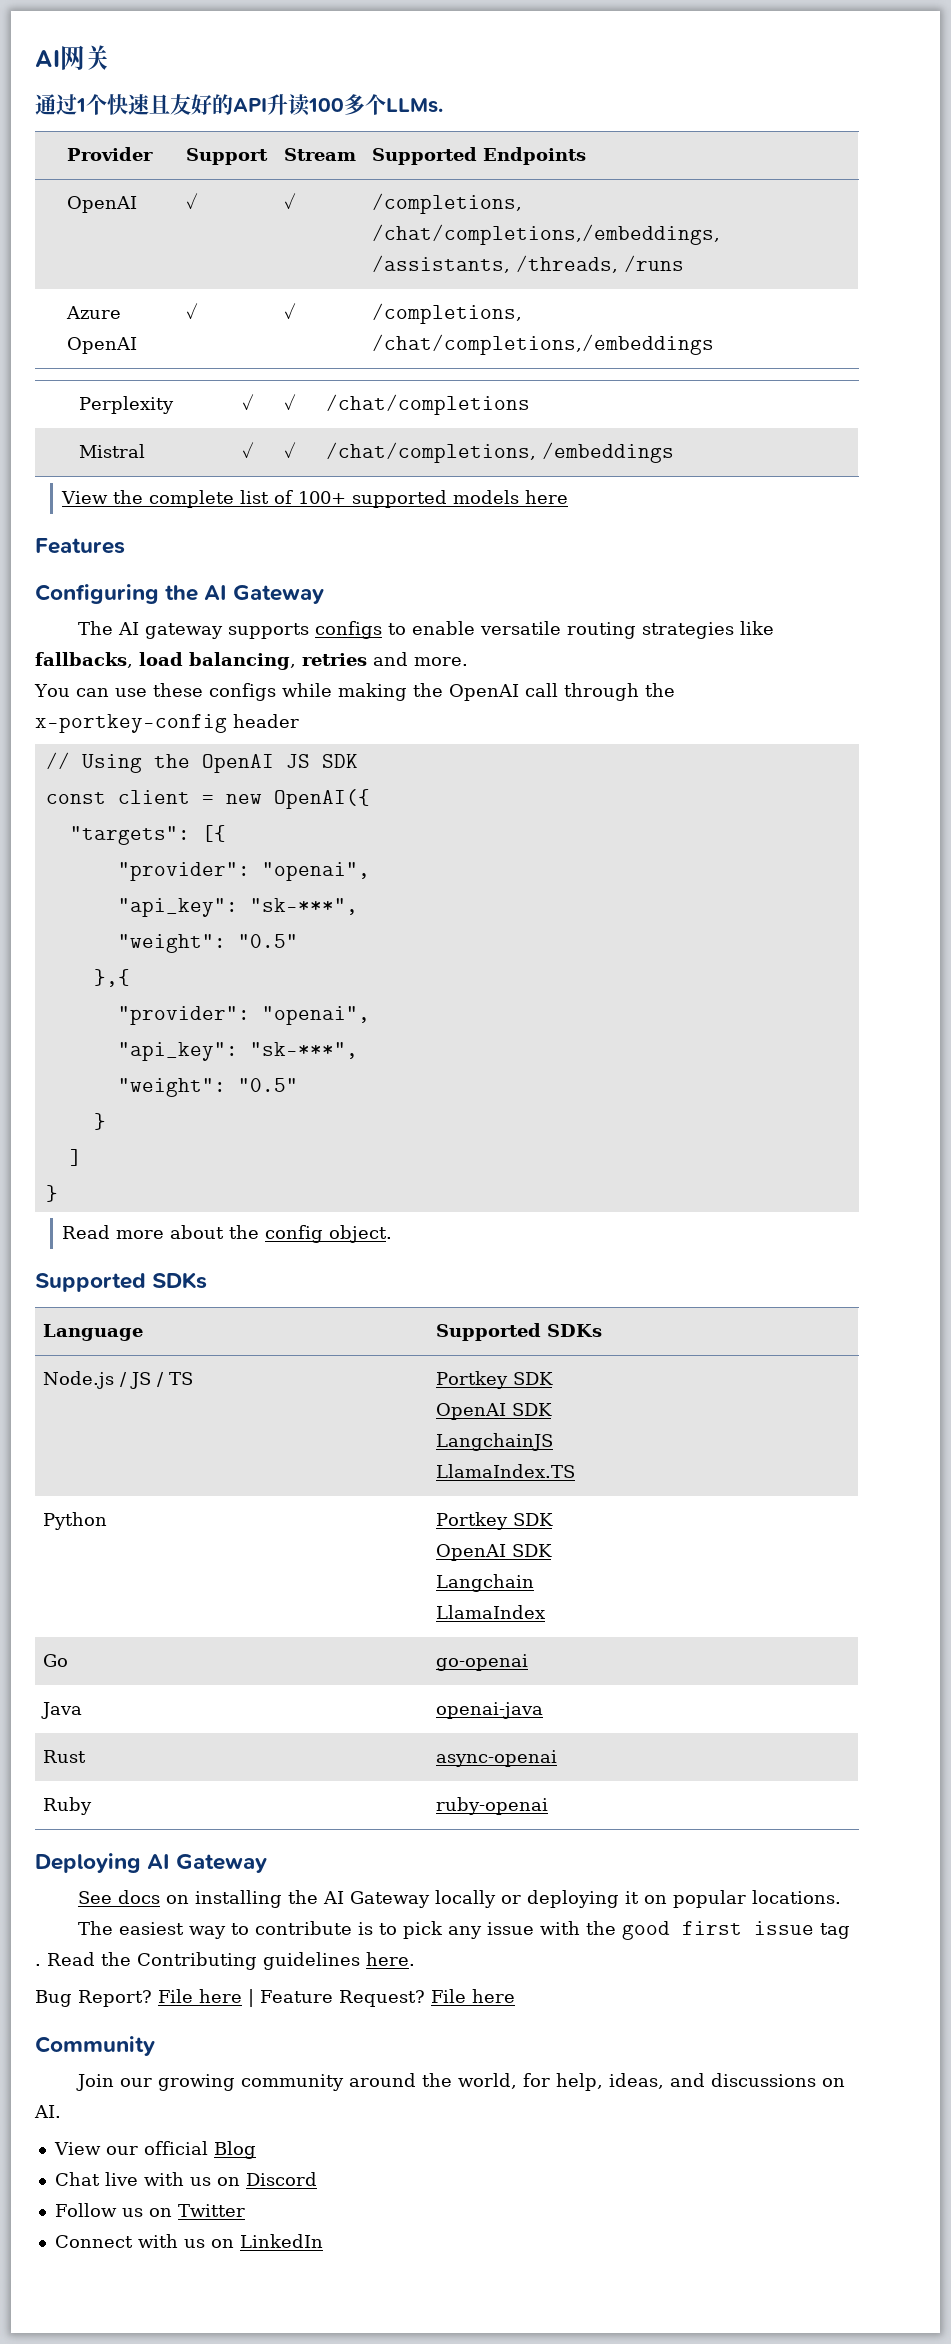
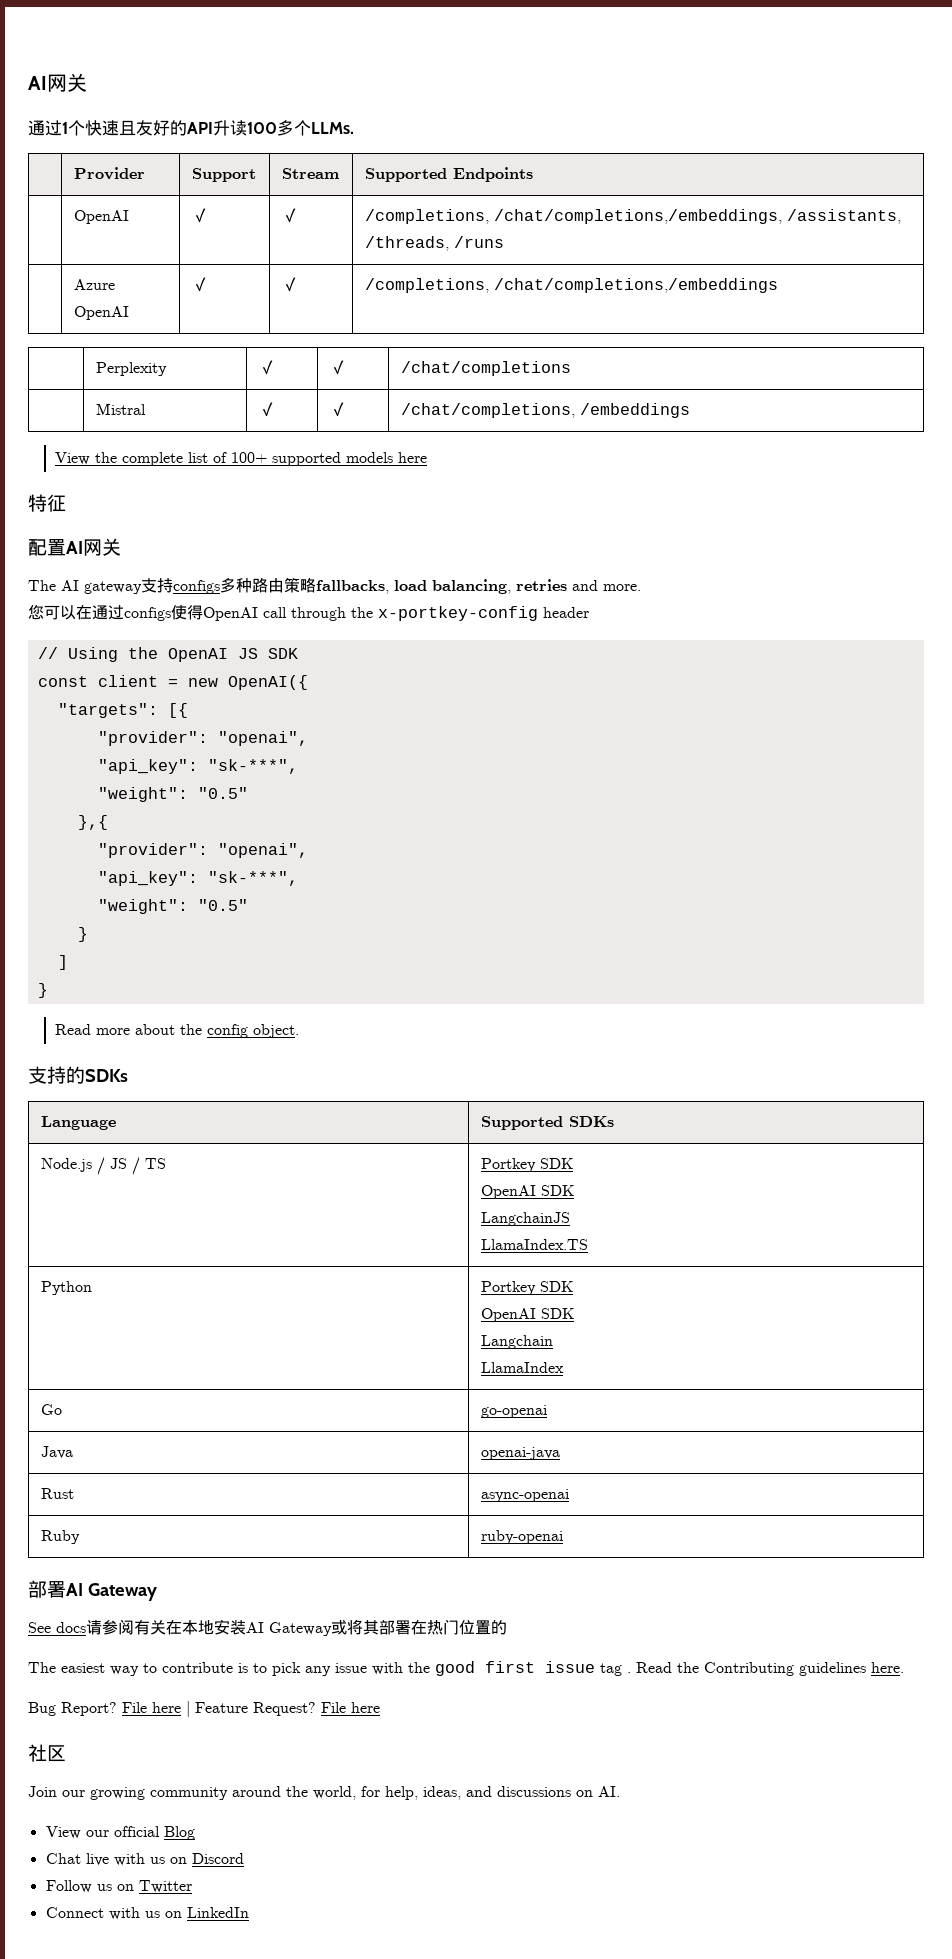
- Features
- Configuring the AI Gateway
- The AI gateway supports configs to enable versatile routing strategies like fallbacks, load balancing, retries and more.
+ 特征
+ 配置AI网关
+ The AI gateway支持configs多种路由策略fallbacks, load balancing, retries and more.
- You can use these configs while making the OpenAI call through the x-portkey-config header
+ 您可以在通过configs使得OpenAI call through the x-portkey-config header
  Read more about the config object.
- Supported SDKs
+ 支持的SDKs
- Deploying AI Gateway
+ 部署AI Gateway
- See docs on installing the AI Gateway locally or deploying it on popular locations.
+ See docs请参阅有关在本地安装AI Gateway或将其部署在热门位置的
- Community
+ 社区

